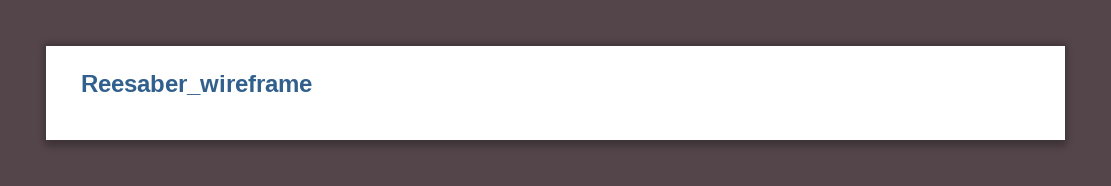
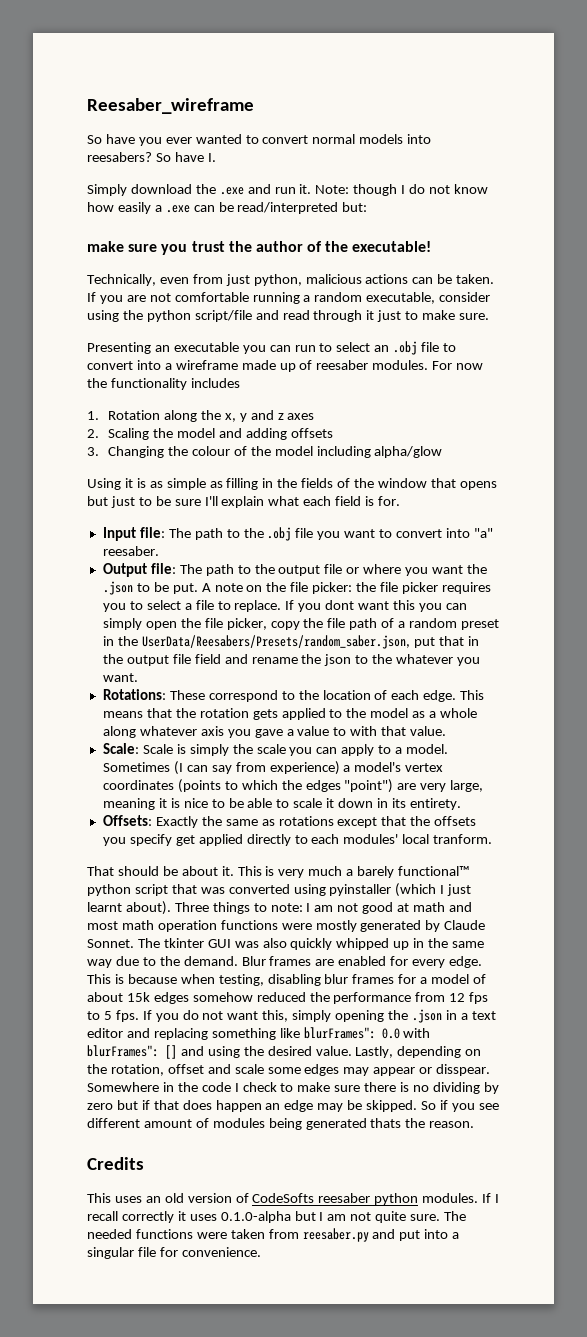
+ So have you ever wanted to convert normal models into reesabers? So have I.
+ Simply download the .exe and run it. Note: though I do not know how easily a .exe can be read/interpreted but:
+ make sure you trust the author of the executable!
+ Technically, even from just python, malicious actions can be taken. If you are not comfortable running a random executable, consider using the python script/file and read through it just to make sure.
+ Presenting an executable you can run to select an .obj file to convert into a wireframe made up of reesaber modules. For now the functionality includes
+ 1. Rotation along the x, y and z axes
+ 2. Scaling the model and adding offsets
+ 3. Changing the colour of the model including alpha/glow
+ Using it is as simple as filling in the fields of the window that opens but just to be sure I'll explain what each field is for.
+ Input file: The path to the .obj file you want to convert into "a" reesaber.
+ Output file: The path to the output file or where you want the .json to be put. A note on the file picker: the file picker requires you to select a file to replace. If you dont want this you can simply open the file picker, copy the file path of a random preset in the UserData/Reesabers/Presets/random_saber.json, put that in the output file field and rename the json to the whatever you want.
+ Rotations: These correspond to the location of each edge. This means that the rotation gets applied to the model as a whole along whatever axis you gave a value to with that value.
+ Scale: Scale is simply the scale you can apply to a model. Sometimes (I can say from experience) a model's vertex coordinates (points to which the edges "point") are very large, meaning it is nice to be able to scale it down in its entirety.
+ Offsets: Exactly the same as rotations except that the offsets you specify get applied directly to each modules' local tranform.
+ That should be about it. This is very much a barely functional™ python script that was converted using pyinstaller (which I just learnt about). Three things to note: I am not good at math and most math operation functions were mostly generated by Claude Sonnet. The tkinter GUI was also quickly whipped up in the same way due to the demand. Blur frames are enabled for every edge. This is because when testing, disabling blur frames for a model of about 15k edges somehow reduced the performance from 12 fps to 5 fps. If you do not want this, simply opening the .json in a text editor and replacing something like blurFrames": 0.0 with blurFrames": [] and using the desired value. Lastly, depending on the rotation, offset and scale some edges may appear or disspear. Somewhere in the code I check to make sure there is no dividing by zero but if that does happen an edge may be skipped. So if you see different amount of modules being generated thats the reason.
+ Credits
+ This uses an old version of CodeSofts reesaber python modules. If I recall correctly it uses 0.1.0-alpha but I am not quite sure. The needed functions were taken from reesaber.py and put into a singular file for convenience.

